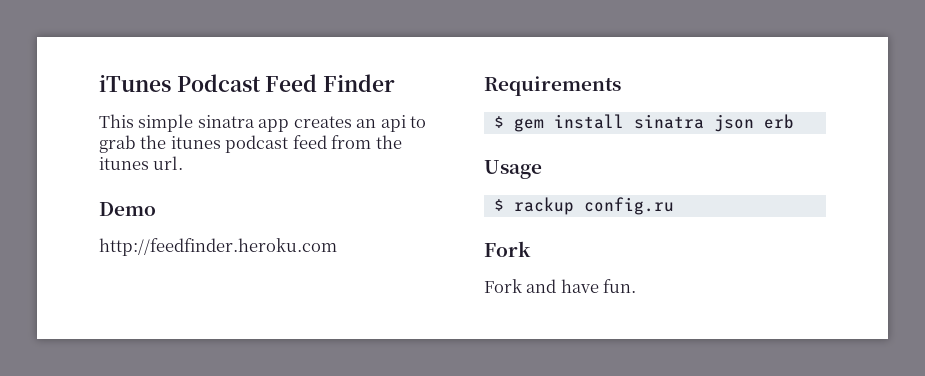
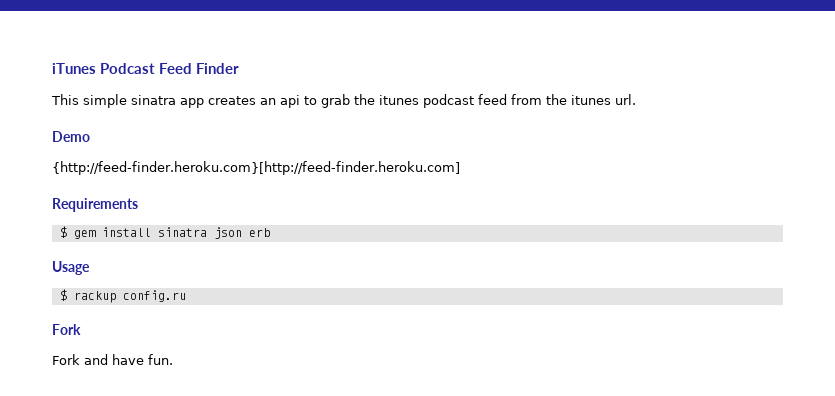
- http://feedfinder.heroku.com
+ {http://feed-finder.heroku.com}[http://feed-finder.heroku.com]

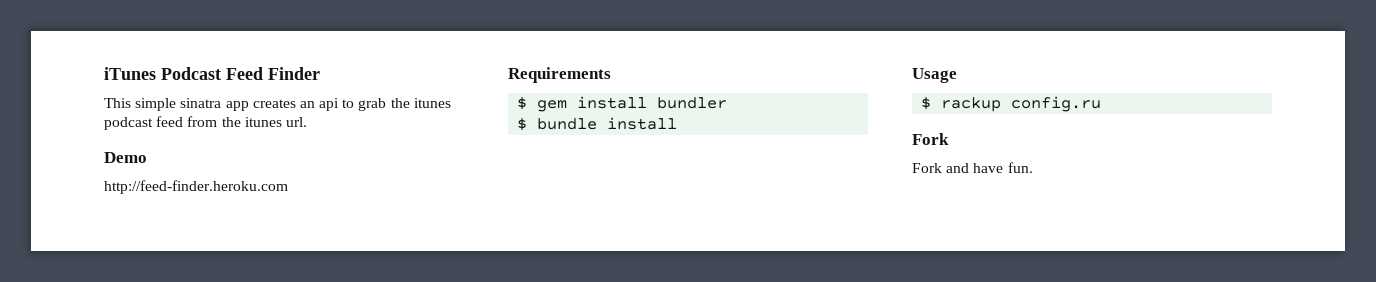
- {http://feed-finder.heroku.com}[http://feed-finder.heroku.com]
+ http://feed-finder.heroku.com
- $ gem install sinatra json erb
+ $ gem install bundler
+ $ bundle install

